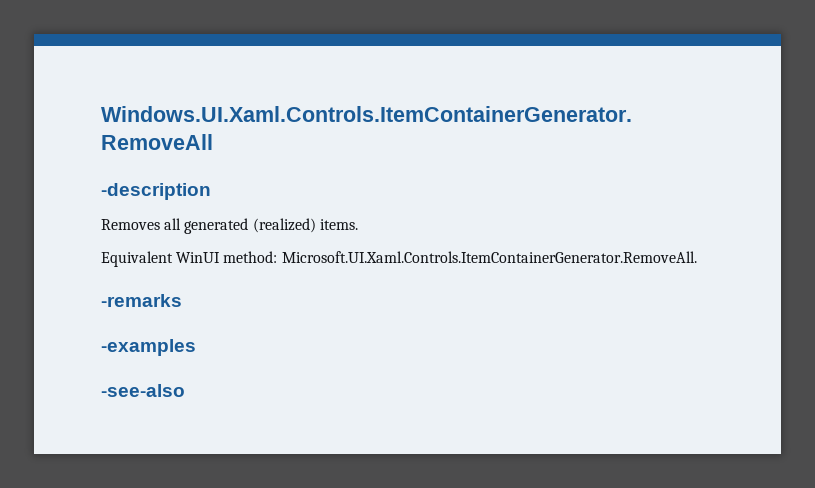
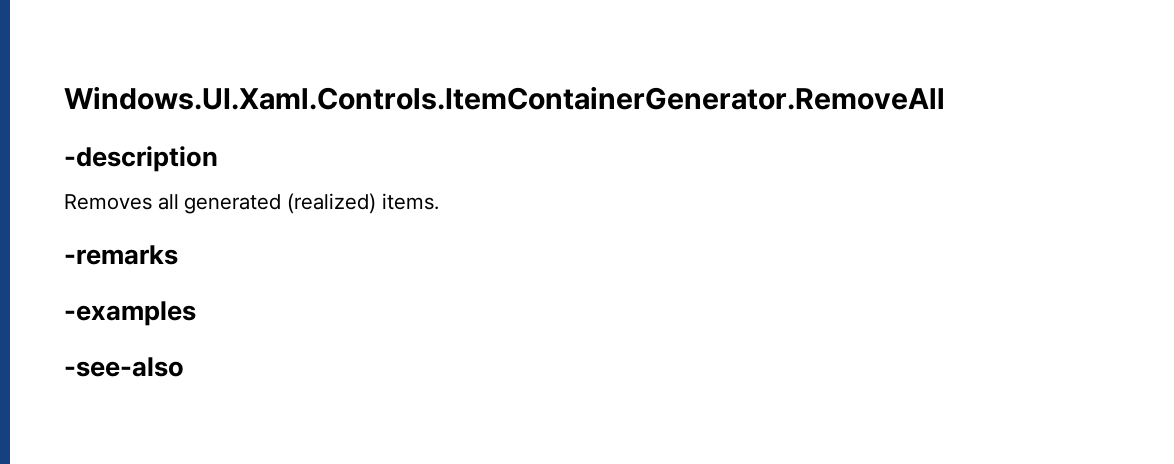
- Equivalent WinUI method: Microsoft.UI.Xaml.Controls.ItemContainerGenerator.RemoveAll.

